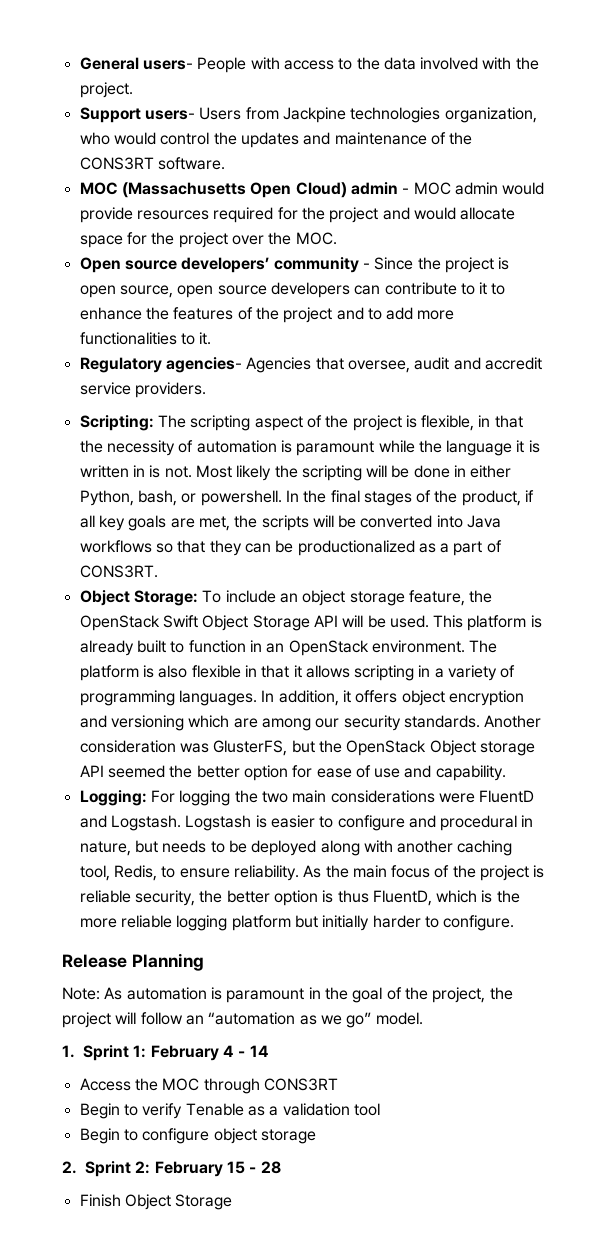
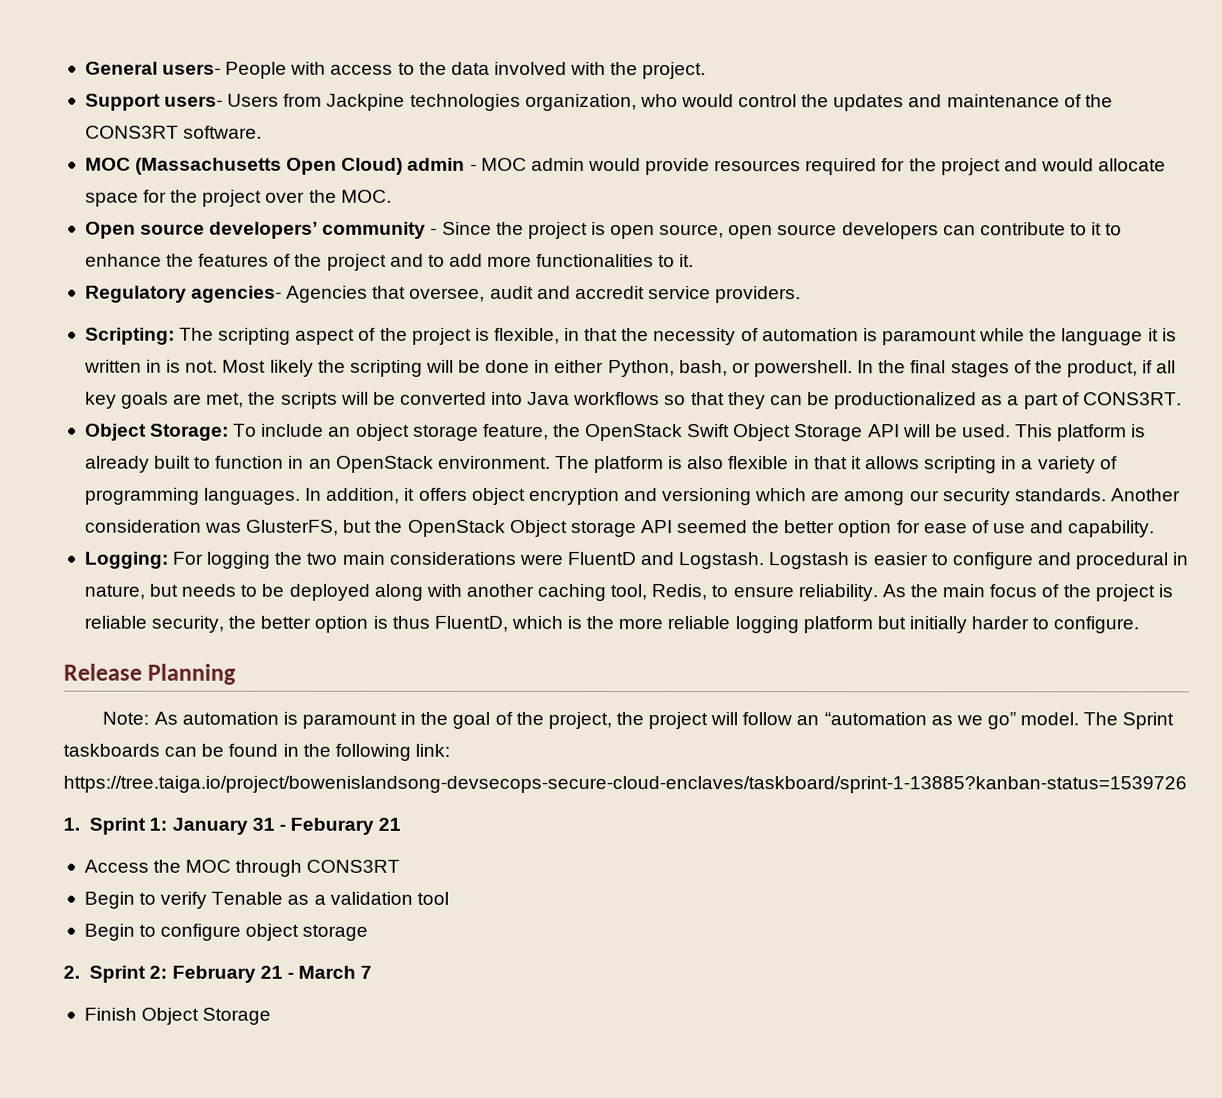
- Note: As automation is paramount in the goal of the project, the project will follow an “automation as we go” model.
- 1. Sprint 1: February 4 - 14
+ Note: As automation is paramount in the goal of the project, the project will follow an “automation as we go” model. The Sprint taskboards can be found in the following link: https://tree.taiga.io/project/bowenislandsong-devsecops-secure-cloud-enclaves/taskboard/sprint-1-13885?kanban-status=1539726
+ 1. Sprint 1: January 31 - Feburary 21
- 2. Sprint 2: February 15 - 28
+ 2. Sprint 2: February 21 - March 7

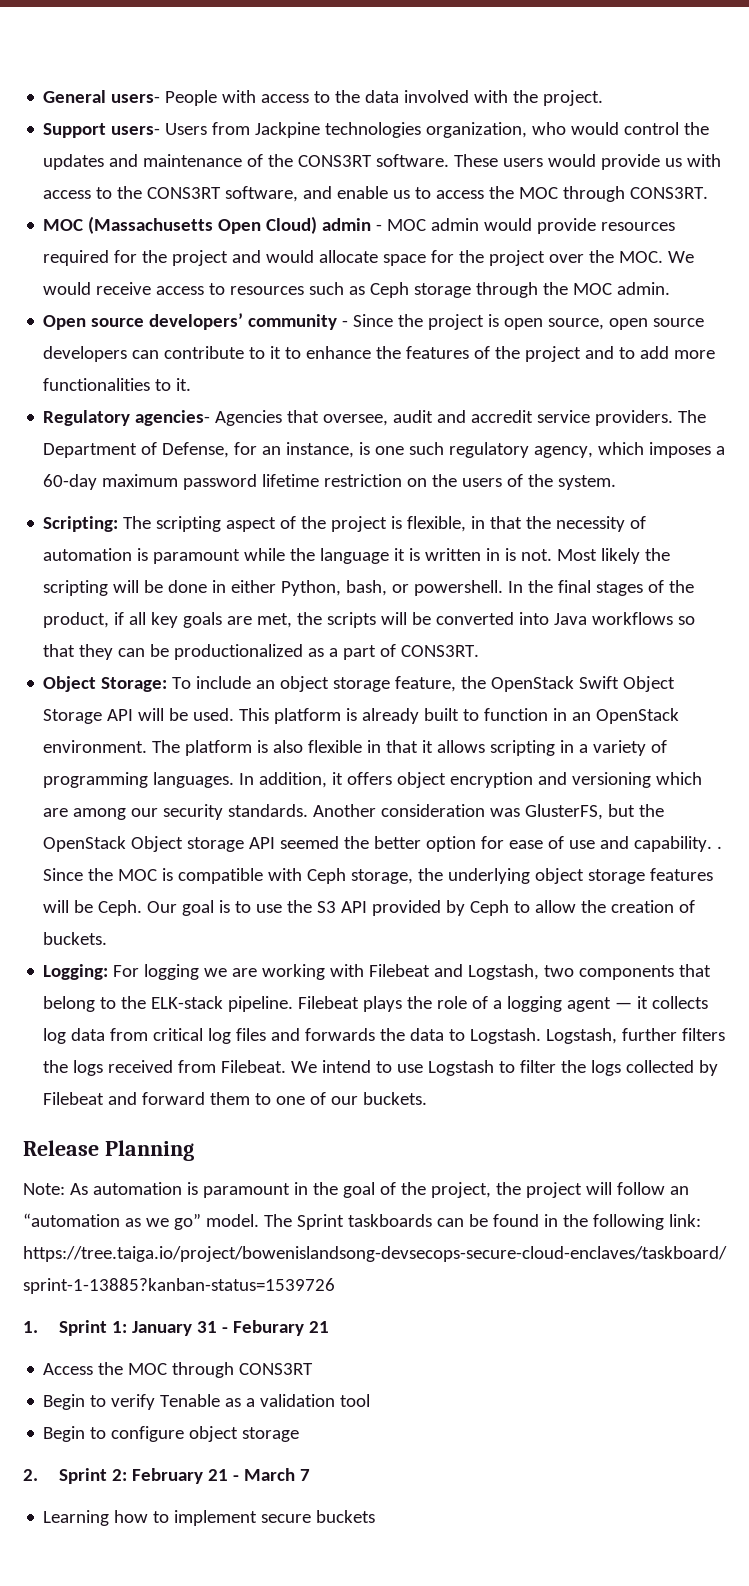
+ These users would provide us with access to the CONS3RT software, and enable us to access the MOC through CONS3RT.
- MOC (Massachusetts Open Cloud) admin - MOC admin would provide resources required for the project and would allocate space for the project over the MOC.
+ MOC (Massachusetts Open Cloud) admin - MOC admin would provide resources required for the project and would allocate space for the project over the MOC. We would receive access to resources such as Ceph storage through the MOC admin.
+ The Department of Defense, for an instance, is one such regulatory agency, which imposes a 60-day maximum password lifetime restriction on the users of the system.
- Another consideration was GlusterFS, but the OpenStack Object storage API seemed the better option for ease of use and capability.
- Logging: For logging the two main considerations were FluentD and Logstash. Logstash is easier to configure and procedural in nature, but needs to be deployed along with another caching tool, Redis, to ensure reliability. As the main focus of the project is reliable security, the better option is thus FluentD, which is the more reliable logging platform but initially harder to configure.
+ Another consideration was GlusterFS, but the OpenStack Object storage API seemed the better option for ease of use and capability. . Since the MOC is compatible with Ceph storage, the underlying object storage features will be Ceph. Our goal is to use the S3 API provided by Ceph to allow the creation of buckets.
+ Logging: For logging we are working with Filebeat and Logstash, two components that belong to the ELK-stack pipeline. Filebeat plays the role of a logging agent — it collects log data from critical log files and forwards the data to Logstash. Logstash, further filters the logs received from Filebeat. We intend to use Logstash to filter the logs collected by Filebeat and forward them to one of our buckets.
- Finish Object Storage
+ Learning how to implement secure buckets

